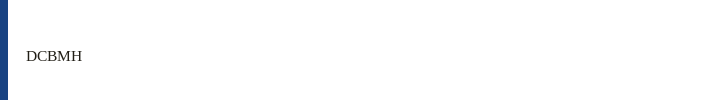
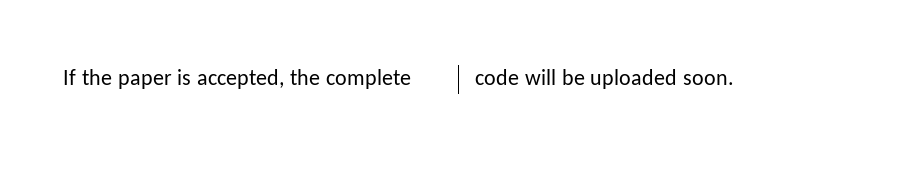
- DCBMH
+ If the paper is accepted, the complete code will be uploaded soon.

